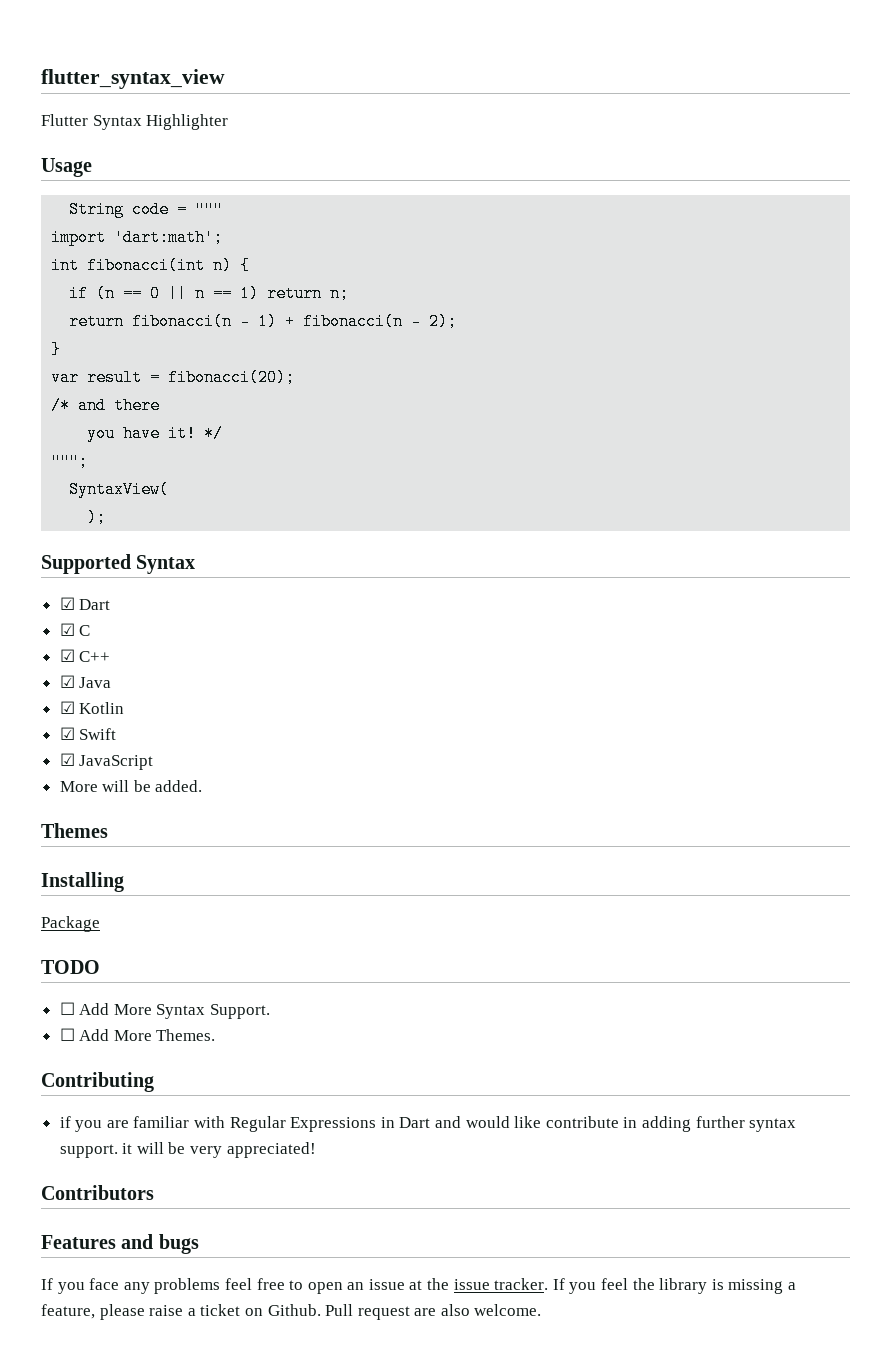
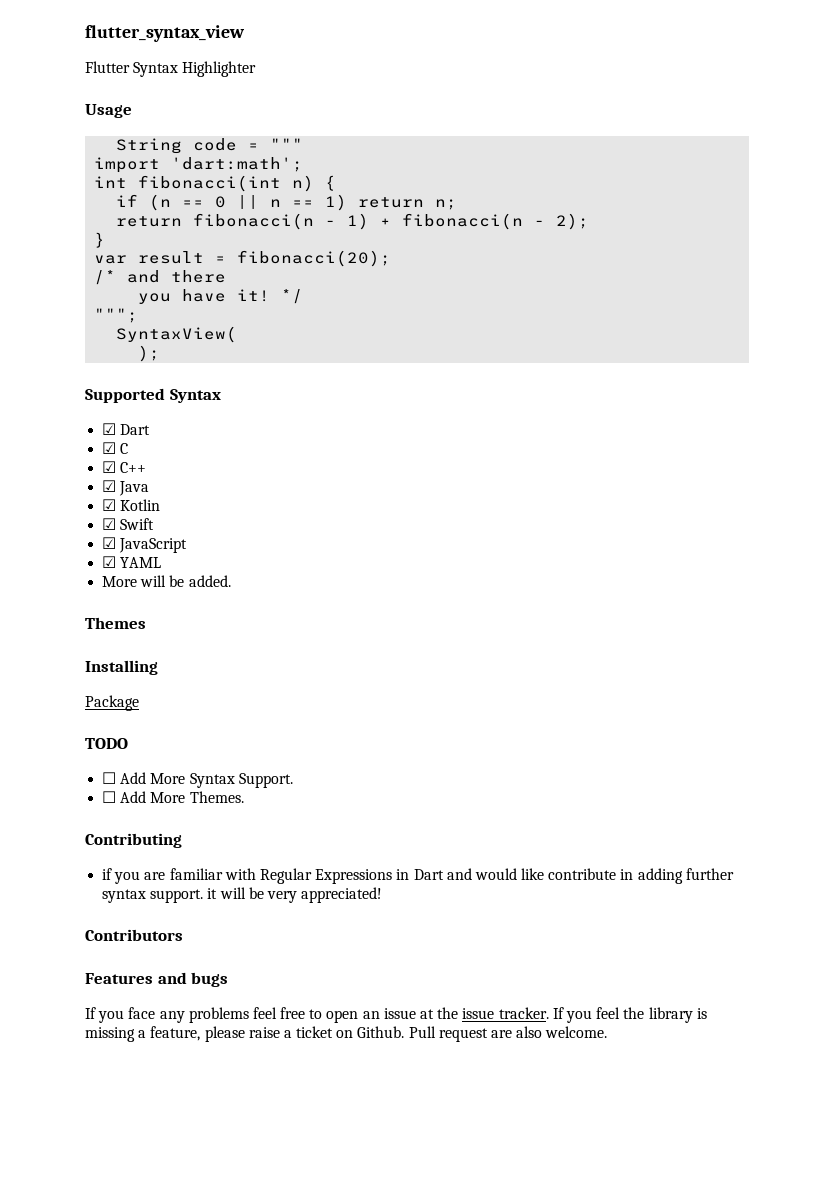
+ ☑ YAML

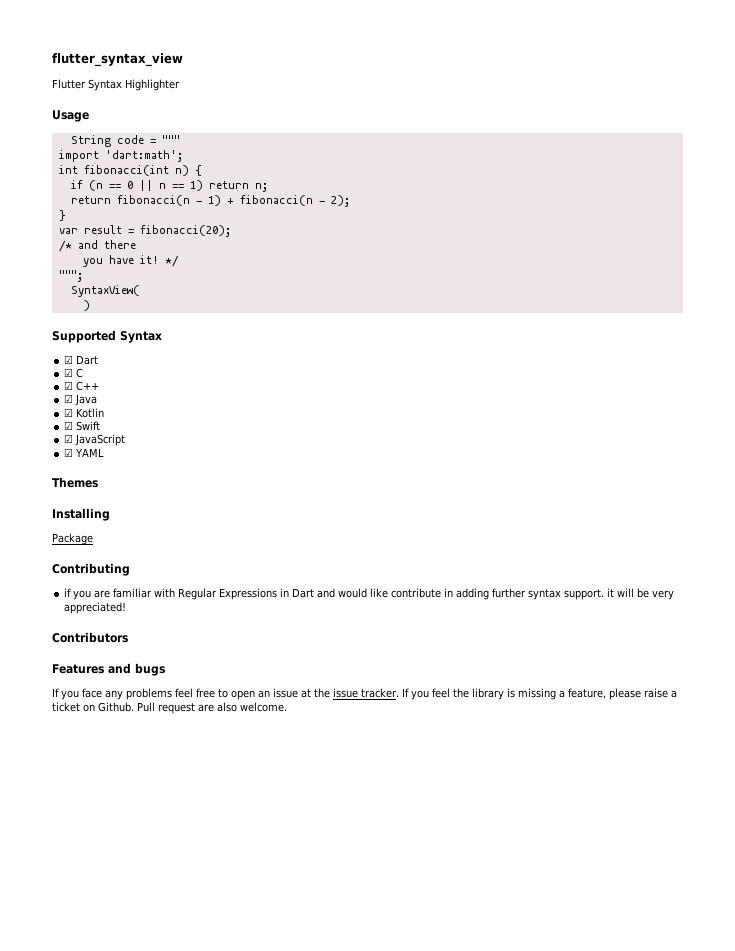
- );
+ )
- More will be added.
- TODO
- ☐ Add More Syntax Support.
- ☐ Add More Themes.

